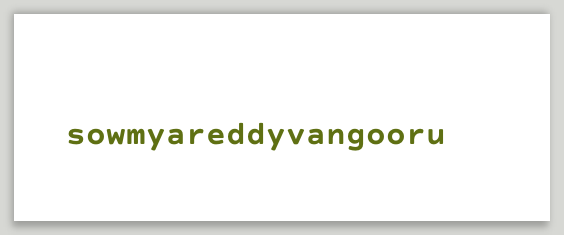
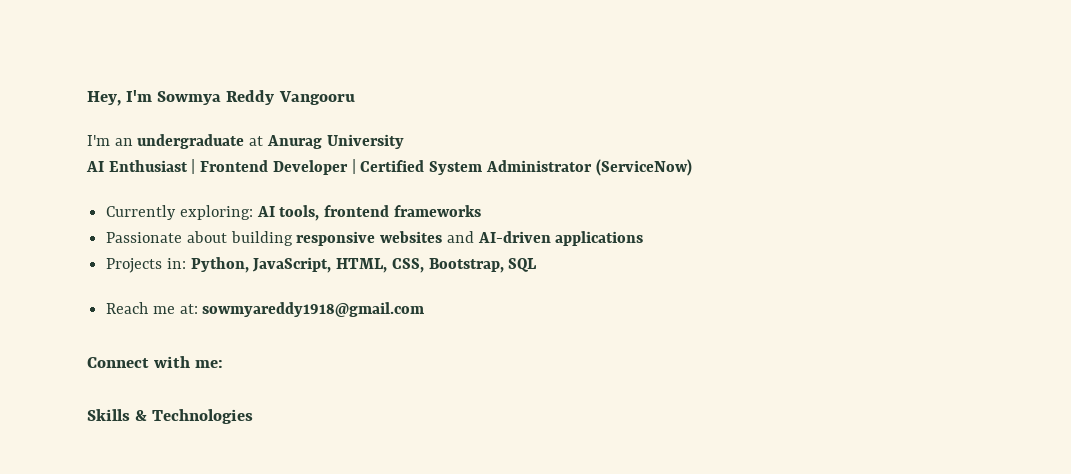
- sowmyareddyvangooru
+ Hey, I'm Sowmya Reddy Vangooru
+ I'm an undergraduate at Anurag University
+ AI Enthusiast | Frontend Developer | Certified System Administrator (ServiceNow)
+ Currently exploring: AI tools, frontend frameworks
+ Passionate about building responsive websites and AI-driven applications
+ Projects in: Python, JavaScript, HTML, CSS, Bootstrap, SQL
+ Reach me at: sowmyareddy1918@gmail.com
+ Connect with me:
+ Skills & Technologies

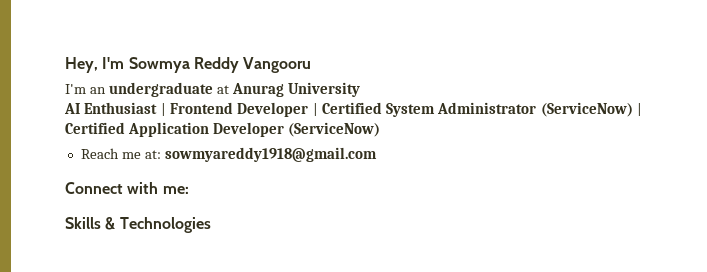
- AI Enthusiast | Frontend Developer | Certified System Administrator (ServiceNow)
- Currently exploring: AI tools, frontend frameworks
- Passionate about building responsive websites and AI-driven applications
- Projects in: Python, JavaScript, HTML, CSS, Bootstrap, SQL
+ AI Enthusiast | Frontend Developer | Certified System Administrator (ServiceNow) | Certified Application Developer (ServiceNow)

